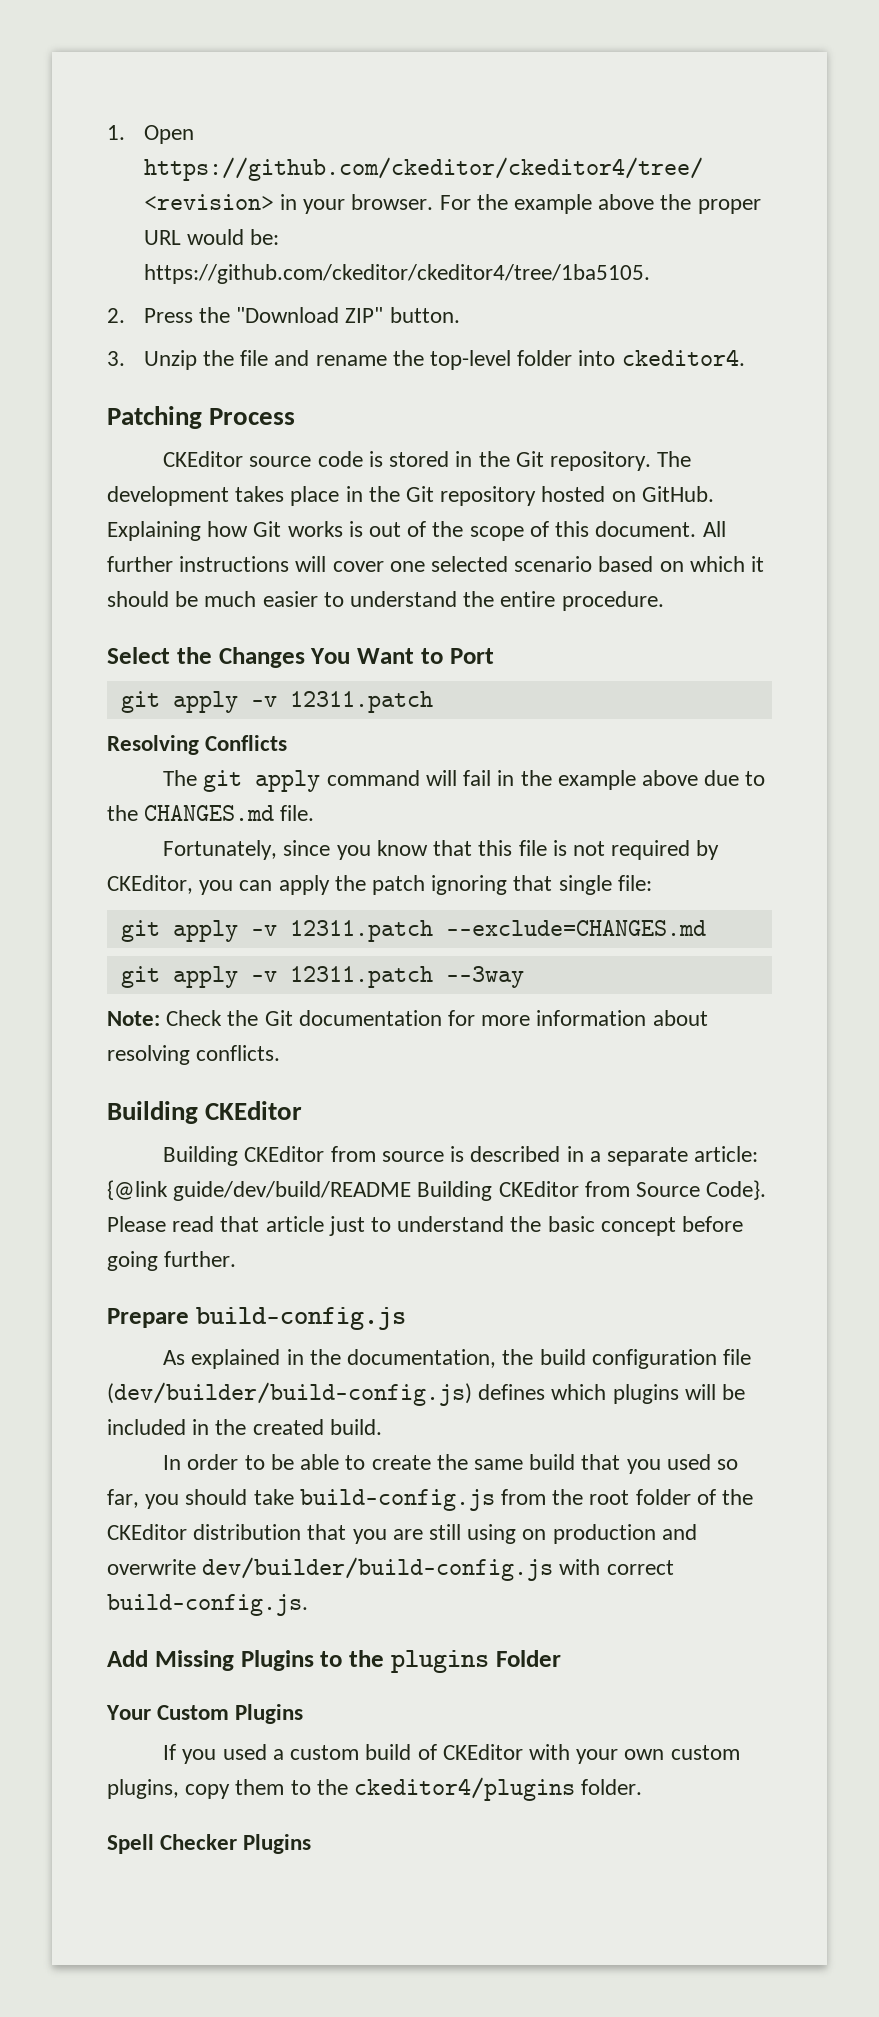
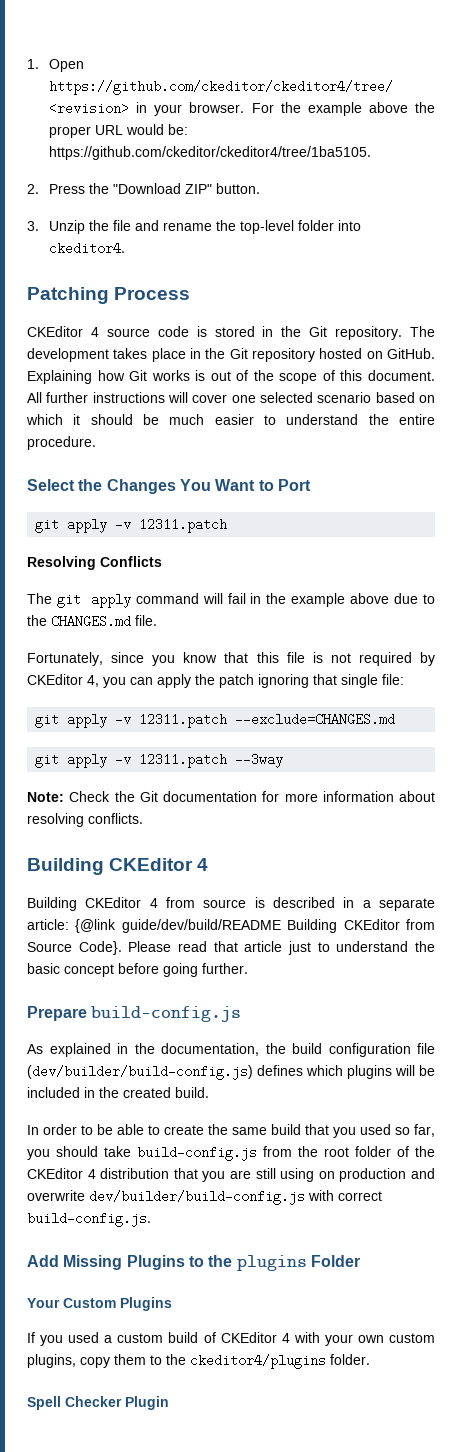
- CKEditor source code is stored in the Git repository.
+ CKEditor 4 source code is stored in the Git repository.
- Fortunately, since you know that this file is not required by CKEditor, you can apply the patch ignoring that single file:
+ Fortunately, since you know that this file is not required by CKEditor 4, you can apply the patch ignoring that single file:
  Note: Check the Git documentation for more information about resolving conflicts.
- Building CKEditor
- Building CKEditor from source is described in a separate article: {@link guide/dev/build/README Building CKEditor from Source Code}.
+ Building CKEditor 4
+ Building CKEditor 4 from source is described in a separate article: {@link guide/dev/build/README Building CKEditor from Source Code}.
- In order to be able to create the same build that you used so far, you should take build-config.js from the root folder of the CKEditor distribution that you are still using on production and overwrite dev/builder/build-config.js with correct build-config.js.
+ In order to be able to create the same build that you used so far, you should take build-config.js from the root folder of the CKEditor 4 distribution that you are still using on production and overwrite dev/builder/build-config.js with correct build-config.js.
- If you used a custom build of CKEditor with your own custom plugins, copy them to the ckeditor4/plugins folder.
+ If you used a custom build of CKEditor 4 with your own custom plugins, copy them to the ckeditor4/plugins folder.
- Spell Checker Plugins
+ Spell Checker Plugin

